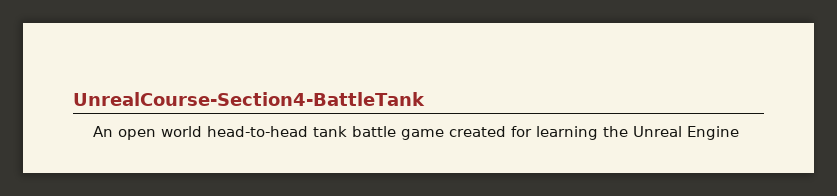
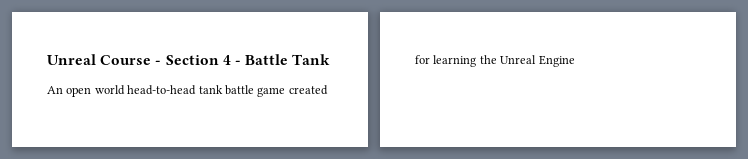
- UnrealCourse-Section4-BattleTank
+ Unreal Course - Section 4 - Battle Tank

